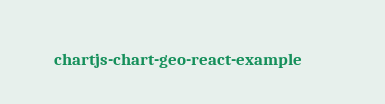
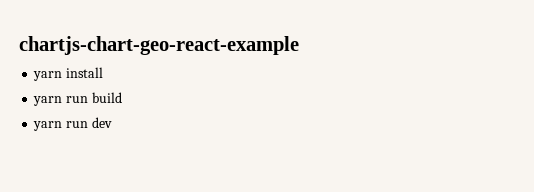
+ yarn install
+ yarn run build
+ yarn run dev

